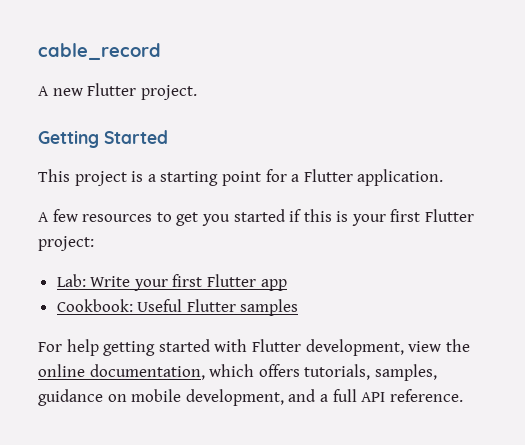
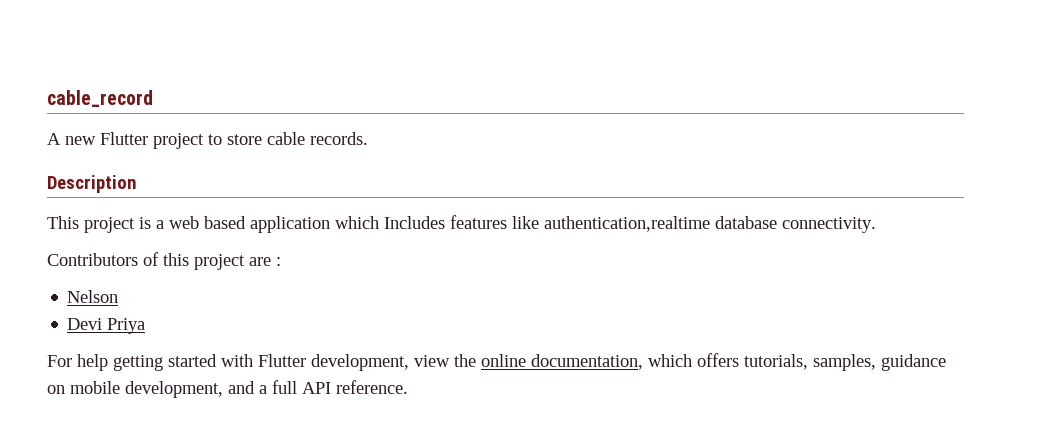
- A new Flutter project.
- Getting Started
- This project is a starting point for a Flutter application.
- A few resources to get you started if this is your first Flutter project:
- Lab: Write your first Flutter app
- Cookbook: Useful Flutter samples
+ A new Flutter project to store cable records.
+ Description
+ This project is a web based application which Includes features like authentication,realtime database connectivity.
+ Contributors of this project are :
+ Nelson
+ Devi Priya

